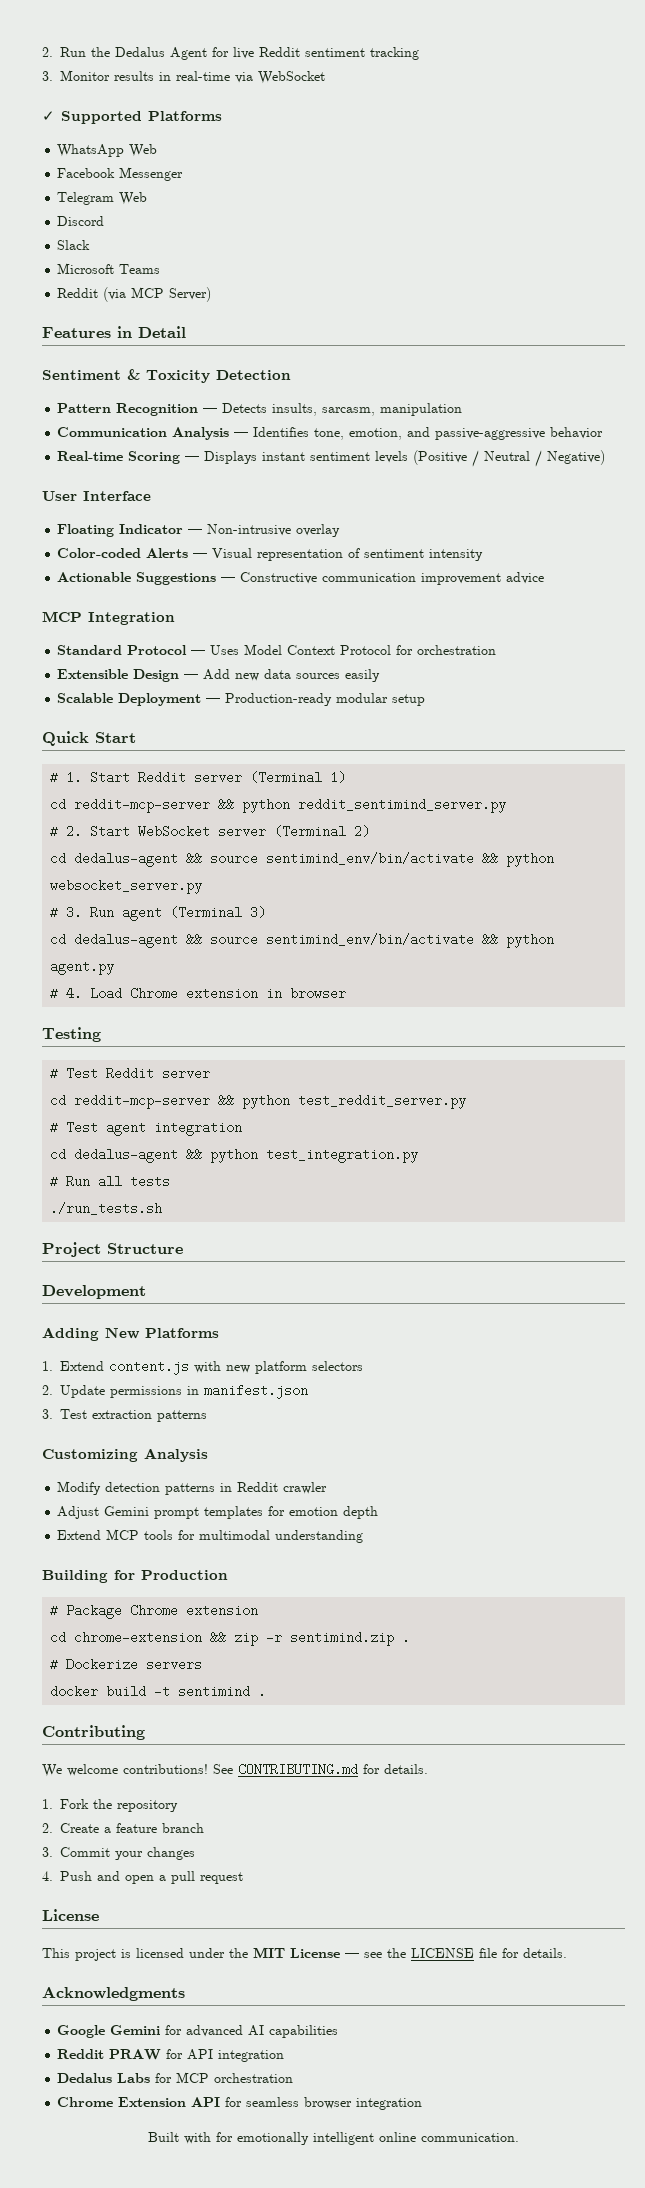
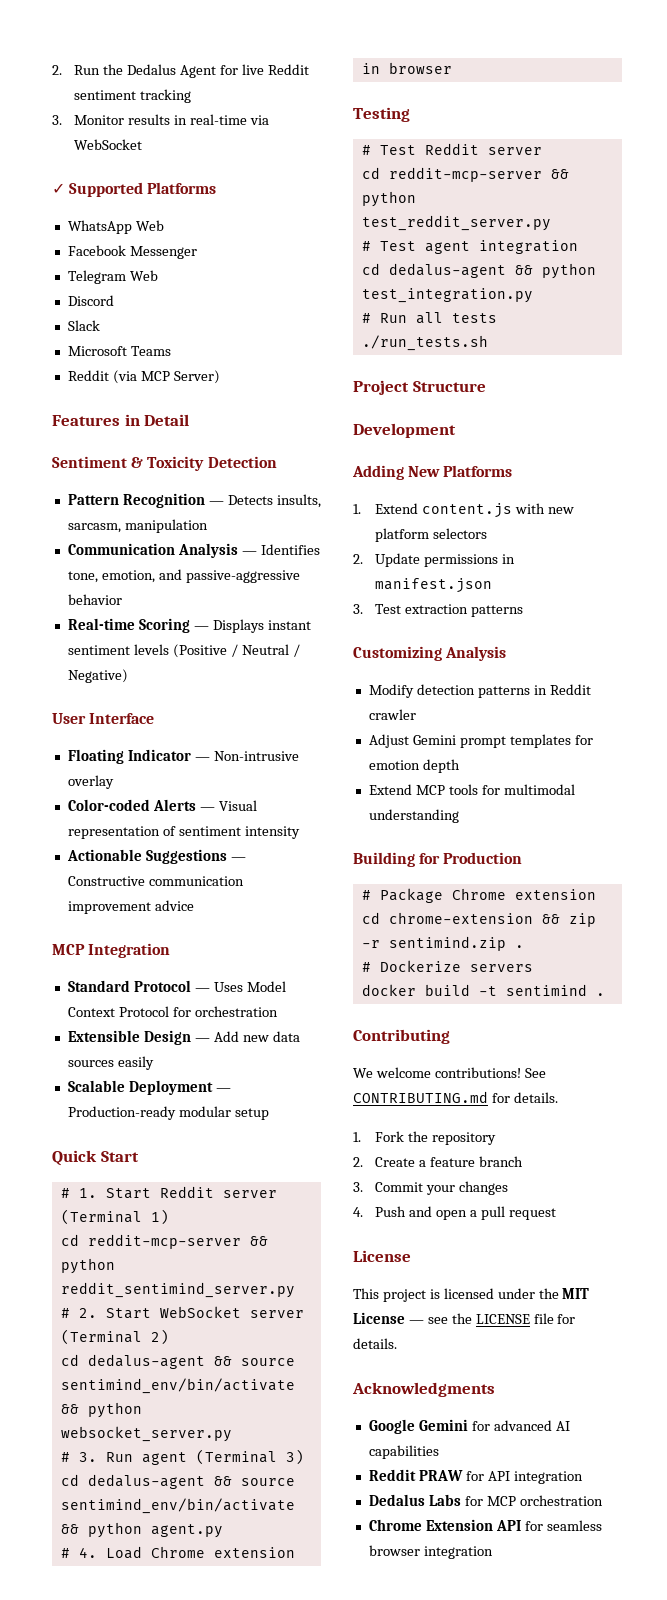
- Built with for emotionally intelligent online communication.

